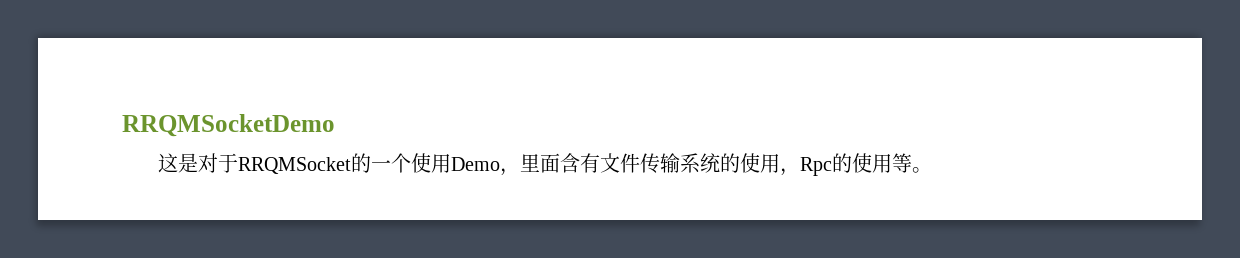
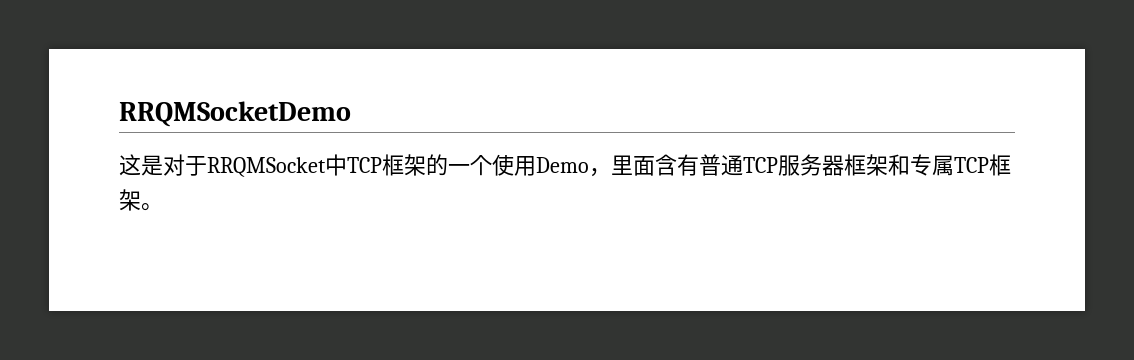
- 这是对于RRQMSocket的一个使用Demo，里面含有文件传输系统的使用，Rpc的使用等。
+ 这是对于RRQMSocket中TCP框架的一个使用Demo，里面含有普通TCP服务器框架和专属TCP框架。

